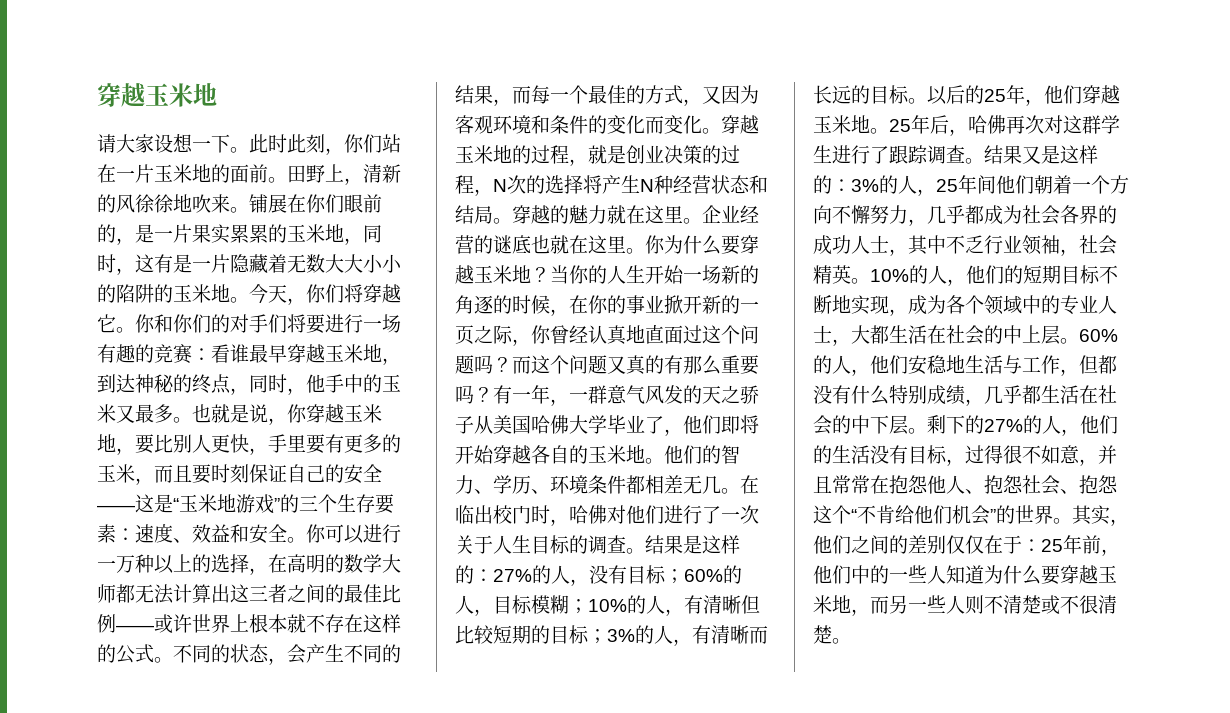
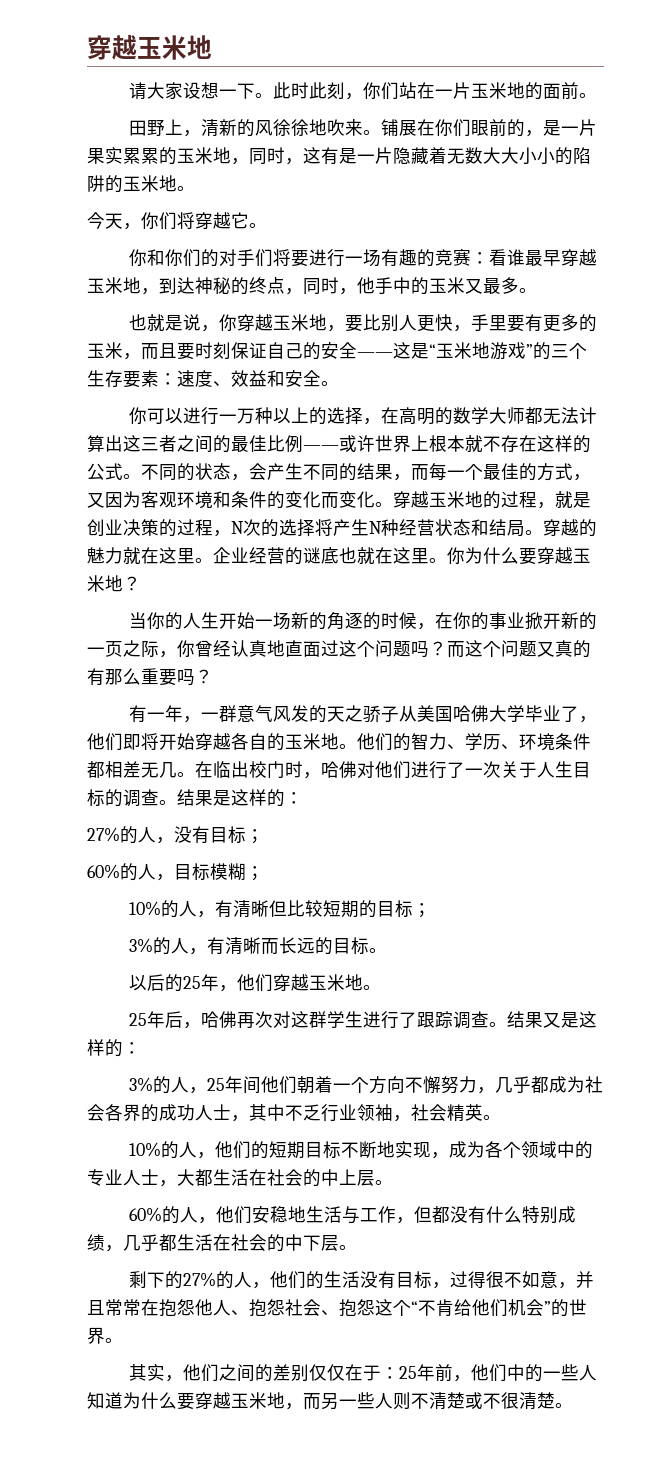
- 此时此刻，你们站在一片玉米地的面前。田野上，清新的风徐徐地吹来。
+ 此时此刻，你们站在一片玉米地的面前。
+ 田野上，清新的风徐徐地吹来。
- 铺展在你们眼前的，是一片果实累累的玉米地，同时，这有是一片隐藏着无数大大小小的陷阱的玉米地。今天，你们将穿越它。你和你们的对手们将要进行一场有趣的竞赛：
+ 铺展在你们眼前的，是一片果实累累的玉米地，同时，这有是一片隐藏着无数大大小小的陷阱的玉米地。
+ 今天，你们将穿越它。
+ 你和你们的对手们将要进行一场有趣的竞赛：
- 看谁最早穿越玉米地，到达神秘的终点，同时，他手中的玉米又最多。也就是说，你穿越玉米地，要比别人更快，手里要有更多的玉米，而且要时刻保证自己的安全——这是“玉米地游戏”的三个生存要素：
+ 看谁最早穿越玉米地，到达神秘的终点，同时，他手中的玉米又最多。
+ 也就是说，你穿越玉米地，要比别人更快，手里要有更多的玉米，而且要时刻保证自己的安全——这是“玉米地游戏”的三个生存要素：
- 速度、效益和安全。你可以进行一万种以上的选择，在高明的数学大师都无法计算出这三者之间的最佳比例——或许世界上根本就不存在这样的公式。
+ 速度、效益和安全。
+ 你可以进行一万种以上的选择，在高明的数学大师都无法计算出这三者之间的最佳比例——或许世界上根本就不存在这样的公式。
- 你为什么要穿越玉米地？当你的人生开始一场新的角逐的时候，在你的事业掀开新的一页之际，你曾经认真地直面过这个问题吗？
+ 你为什么要穿越玉米地？
+ 当你的人生开始一场新的角逐的时候，在你的事业掀开新的一页之际，你曾经认真地直面过这个问题吗？
- 而这个问题又真的有那么重要吗？有一年，一群意气风发的天之骄子从美国哈佛大学毕业了，他们即将开始穿越各自的玉米地。
+ 而这个问题又真的有那么重要吗？
+ 有一年，一群意气风发的天之骄子从美国哈佛大学毕业了，他们即将开始穿越各自的玉米地。
- 结果是这样的：27%的人，没有目标；60%的人，目标模糊；10%的人，有清晰但比较短期的目标；3%的人，有清晰而长远的目标。以后的25年，他们穿越玉米地。25年后，哈佛再次对这群学生进行了跟踪调查。
+ 结果是这样的：
+ 27%的人，没有目标；
+ 60%的人，目标模糊；
+ 10%的人，有清晰但比较短期的目标；
+ 3%的人，有清晰而长远的目标。
+ 以后的25年，他们穿越玉米地。
+ 25年后，哈佛再次对这群学生进行了跟踪调查。
- 结果又是这样的：3%的人，25年间他们朝着一个方向不懈努力，几乎都成为社会各界的成功人士，其中不乏行业领袖，社会精英。10%的人，他们的短期目标不断地实现，成为各个领域中的专业人士，大都生活在社会的中上层。60%的人，他们安稳地生活与工作，但都没有什么特别成绩，几乎都生活在社会的中下层。剩下的27%的人，他们的生活没有目标，过得很不如意，并且常常在抱怨他人、抱怨社会、抱怨这个“不肯给他们机会”的世界。其实，他们之间的差别仅仅在于：
+ 结果又是这样的：
+ 3%的人，25年间他们朝着一个方向不懈努力，几乎都成为社会各界的成功人士，其中不乏行业领袖，社会精英。
+ 10%的人，他们的短期目标不断地实现，成为各个领域中的专业人士，大都生活在社会的中上层。
+ 60%的人，他们安稳地生活与工作，但都没有什么特别成绩，几乎都生活在社会的中下层。
+ 剩下的27%的人，他们的生活没有目标，过得很不如意，并且常常在抱怨他人、抱怨社会、抱怨这个“不肯给他们机会”的世界。
+ 其实，他们之间的差别仅仅在于：

